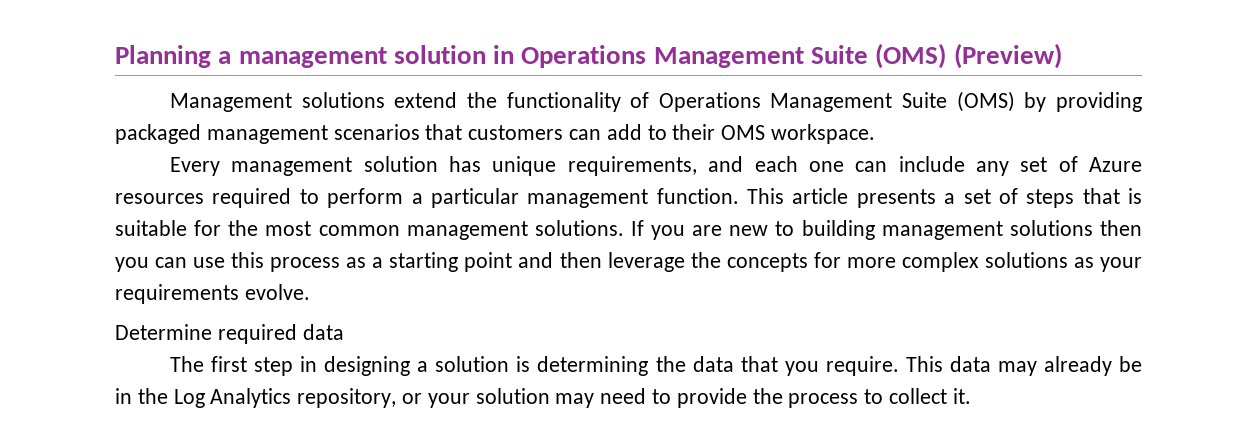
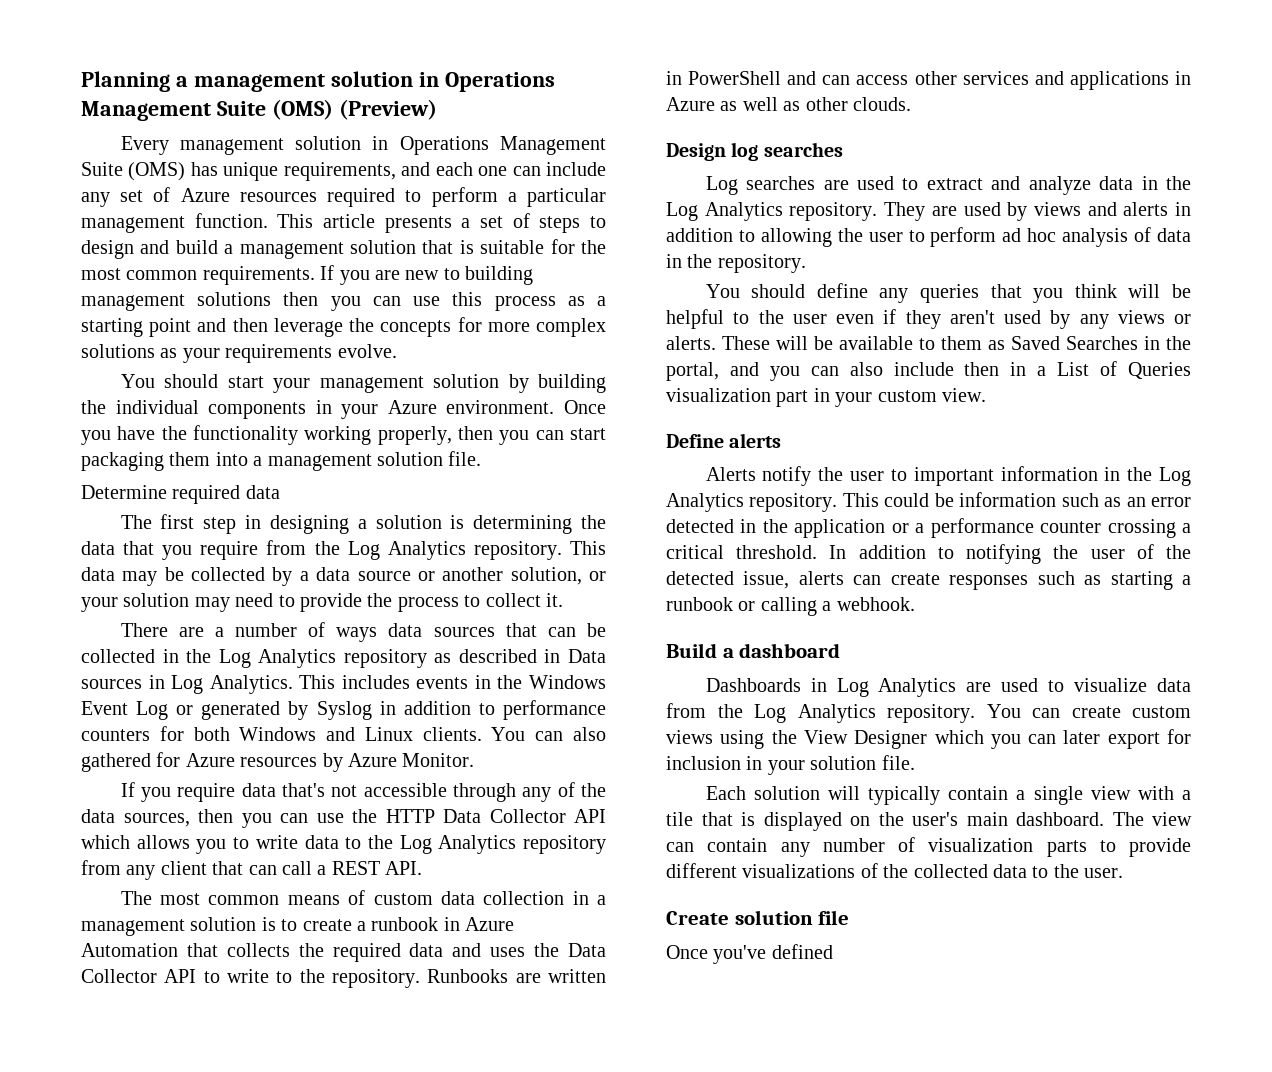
- Management solutions extend the functionality of Operations Management Suite (OMS) by providing packaged management scenarios that customers can add to their OMS workspace.
- Every management solution has unique requirements, and each one can include any set of Azure resources required to perform a particular management function.
+ Every management solution in Operations Management Suite (OMS) has unique requirements, and each one can include any set of Azure resources required to perform a particular management function.
- This article presents a set of steps that is suitable for the most common management solutions.
+ This article presents a set of steps to design and build a management solution that is suitable for the most common requirements.
+ You should start your management solution by building the individual components in your Azure environment. Once you have the functionality working properly, then you can start packaging them into a management solution file.
- The first step in designing a solution is determining the data that you require. This data may already be in the Log Analytics repository, or your solution may need to provide the process to collect it.
+ The first step in designing a solution is determining the data that you require from the Log Analytics repository. This data may be collected by a data source or another solution, or your solution may need to provide the process to collect it.
+ There are a number of ways data sources that can be collected in the Log Analytics repository as described in Data sources in Log Analytics. This includes events in the Windows Event Log or generated by Syslog in addition to performance counters for both Windows and Linux clients. You can also gathered for Azure resources by Azure Monitor.
+ If you require data that's not accessible through any of the data sources, then you can use the HTTP Data Collector API which allows you to write data to the Log Analytics repository from any client that can call a REST API.
+ The most common means of custom data collection in a management solution is to create a runbook in Azure Automation that collects the required data and uses the Data Collector API to write to the repository. Runbooks are written in PowerShell and can access other services and applications in Azure as well as other clouds.
+ Design log searches
+ Log searches are used to extract and analyze data in the Log Analytics repository. They are used by views and alerts in addition to allowing the user to perform ad hoc analysis of data in the repository.
+ You should define any queries that you think will be helpful to the user even if they aren't used by any views or alerts. These will be available to them as Saved Searches in the portal, and you can also include then in a List of Queries visualization part in your custom view.
+ Define alerts
+ Alerts notify the user to important information in the Log Analytics repository. This could be information such as an error detected in the application or a performance counter crossing a critical threshold. In addition to notifying the user of the detected issue, alerts can create responses such as starting a runbook or calling a webhook.
+ Build a dashboard
+ Dashboards in Log Analytics are used to visualize data from the Log Analytics repository. You can create custom views using the View Designer which you can later export for inclusion in your solution file.
+ Each solution will typically contain a single view with a tile that is displayed on the user's main dashboard. The view can contain any number of visualization parts to provide different visualizations of the collected data to the user.
+ Create solution file
+ Once you've defined

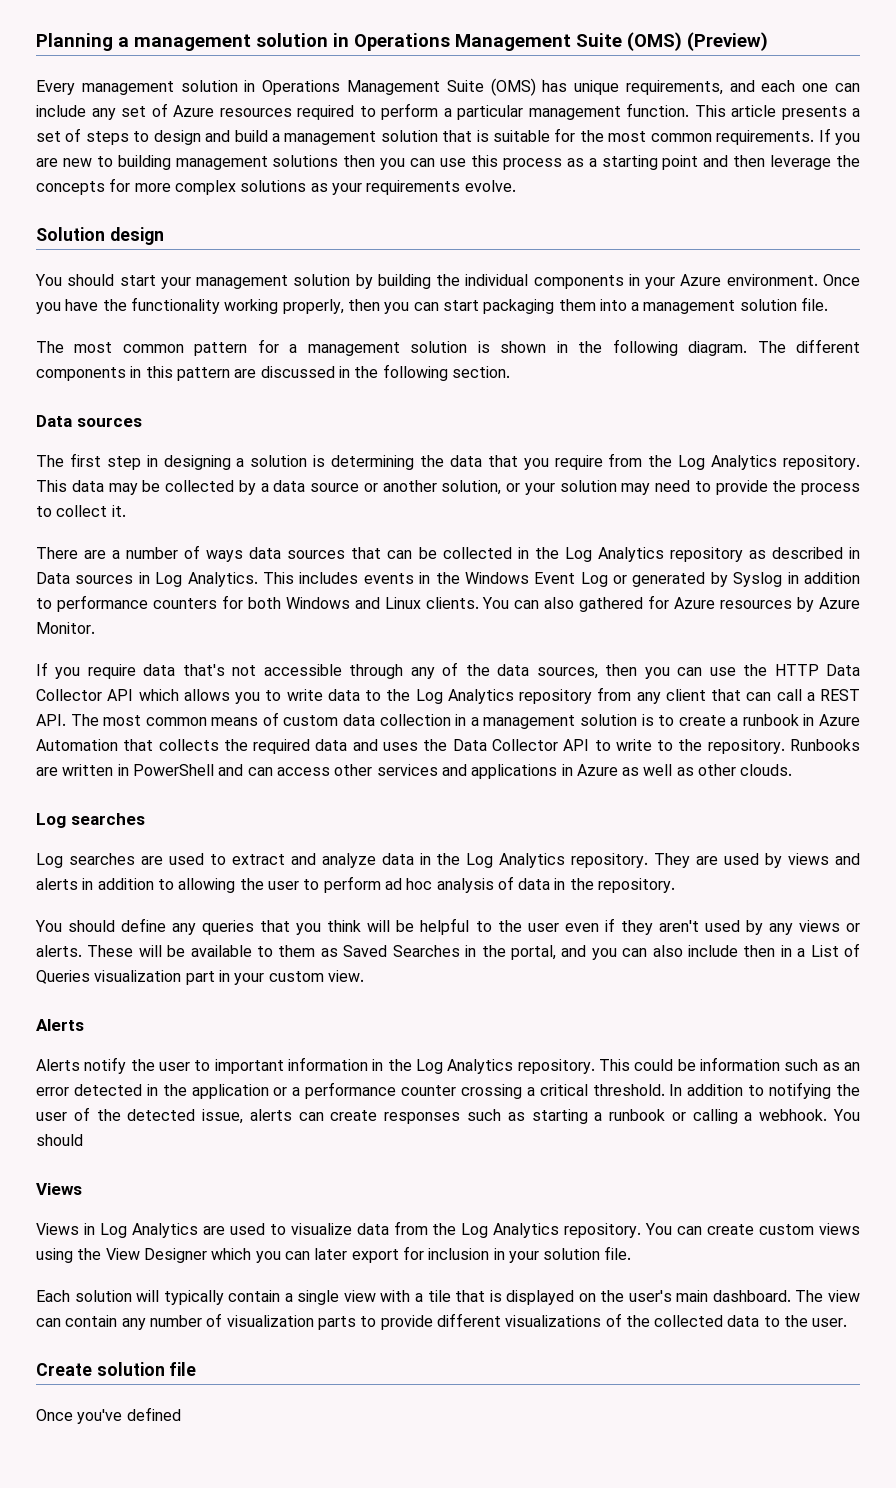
+ Solution design
- Determine required data
+ The most common pattern for a management solution is shown in the following diagram. The different components in this pattern are discussed in the following section.
+ Data sources
- If you require data that's not accessible through any of the data sources, then you can use the HTTP Data Collector API which allows you to write data to the Log Analytics repository from any client that can call a REST API.
- The most common means of custom data collection in a management solution is to create a runbook in Azure Automation that collects the required data and uses the Data Collector API to write to the repository.
+ If you require data that's not accessible through any of the data sources, then you can use the HTTP Data Collector API which allows you to write data to the Log Analytics repository from any client that can call a REST API. The most common means of custom data collection in a management solution is to create a runbook in Azure Automation that collects the required data and uses the Data Collector API to write to the repository.
  Runbooks are written in PowerShell and can access other services and applications in Azure as well as other clouds.
- Design log searches
+ Log searches
  These will be available to them as Saved Searches in the portal, and you can also include then in a List of Queries visualization part in your custom view.
- Define alerts
+ Alerts
- In addition to notifying the user of the detected issue, alerts can create responses such as starting a runbook or calling a webhook.
- Build a dashboard
- Dashboards in Log Analytics are used to visualize data from the Log Analytics repository.
+ In addition to notifying the user of the detected issue, alerts can create responses such as starting a runbook or calling a webhook. You should
+ Views
+ Views in Log Analytics are used to visualize data from the Log Analytics repository.

